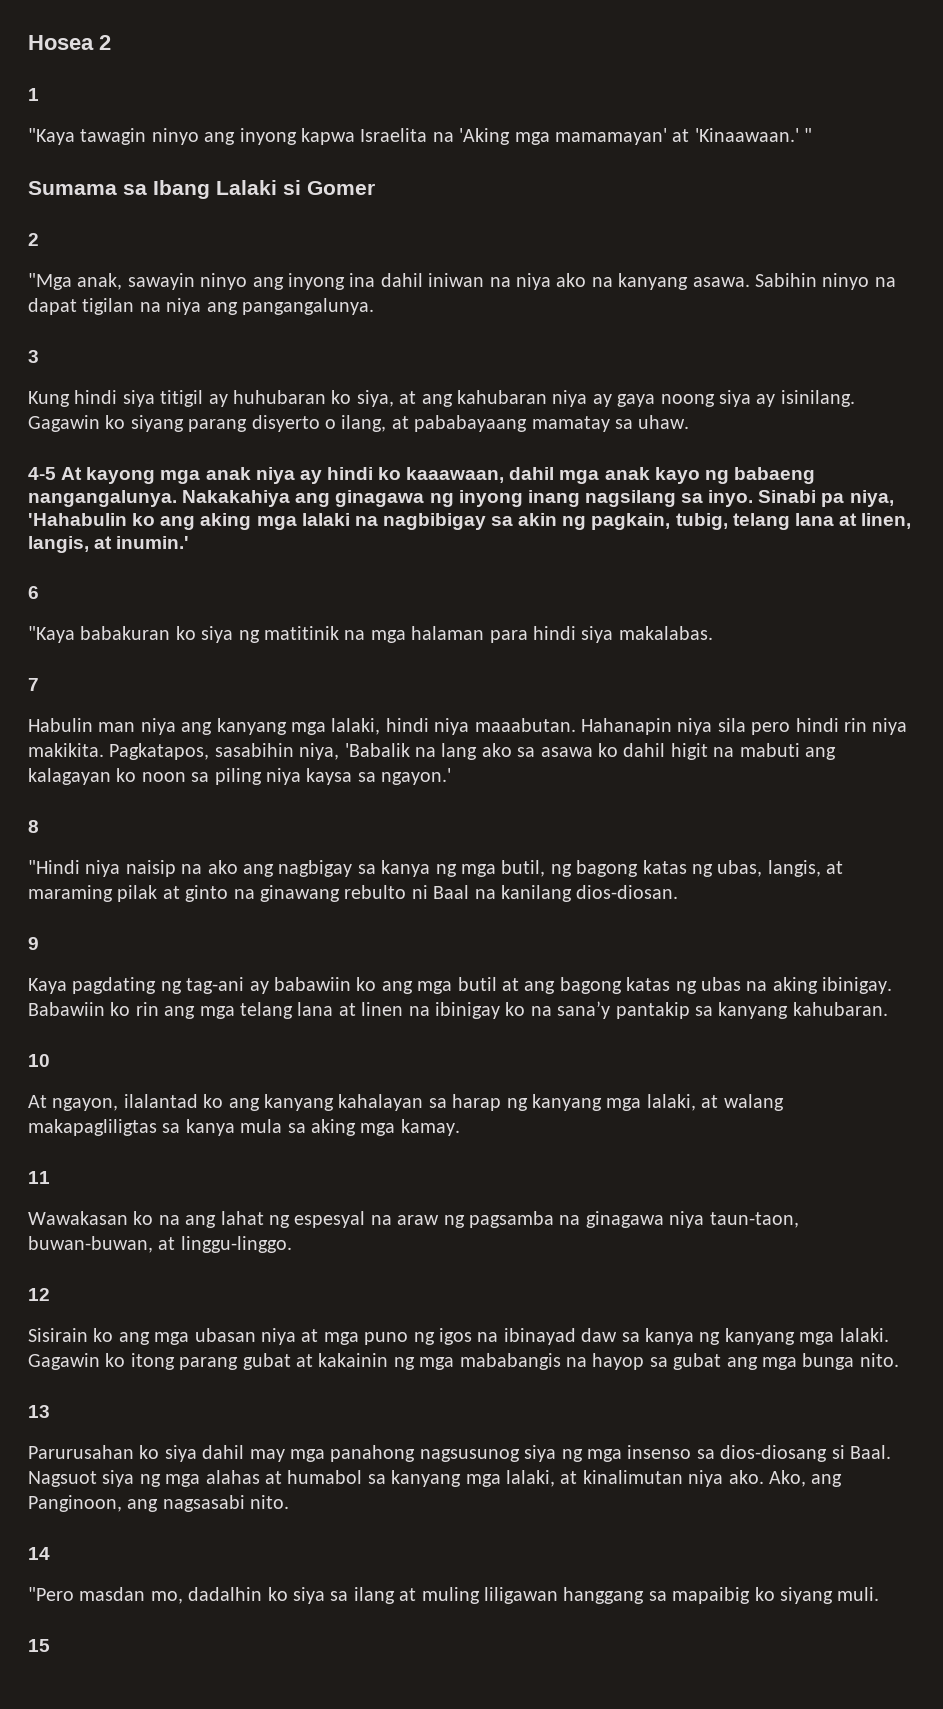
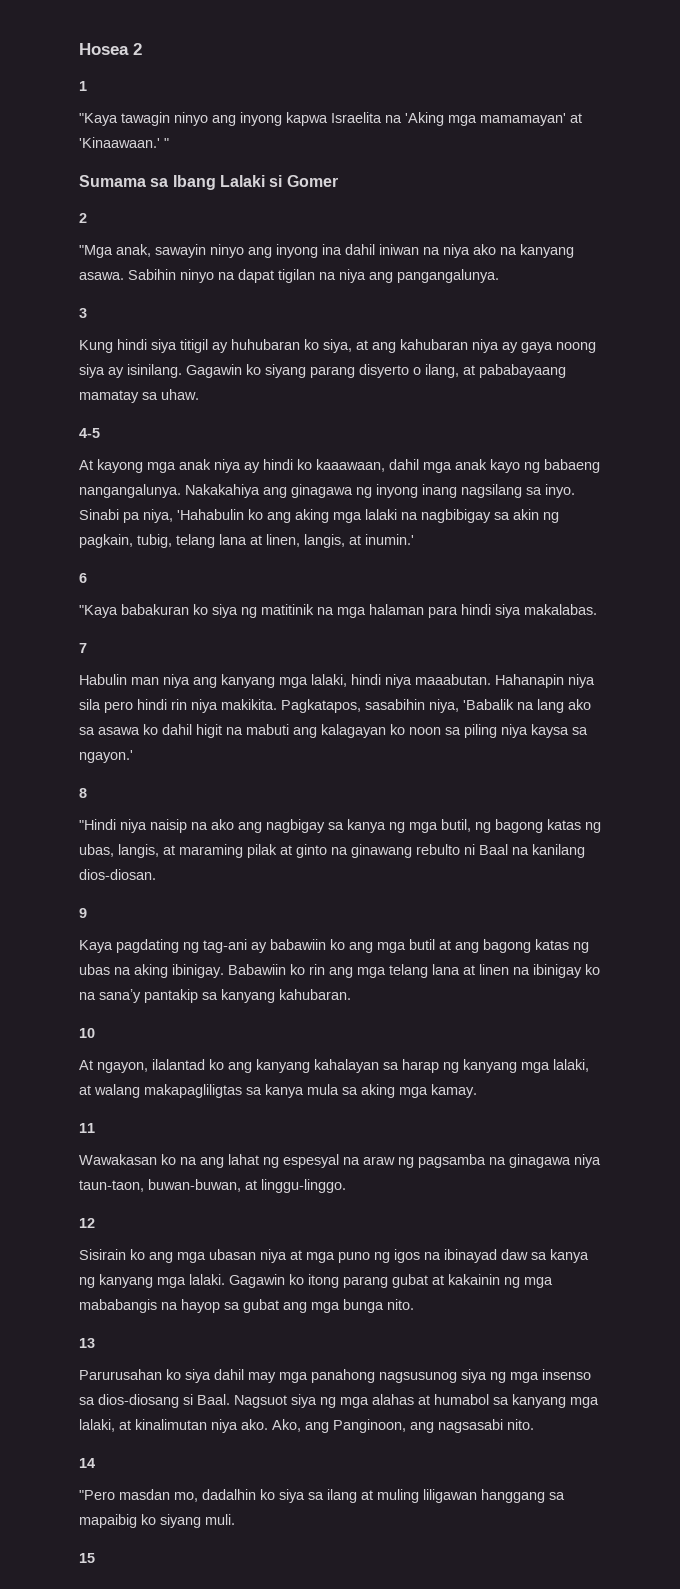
- 4-5 At kayong mga anak niya ay hindi ko kaaawaan, dahil mga anak kayo ng babaeng nangangalunya.
+ 4-5
+ At kayong mga anak niya ay hindi ko kaaawaan, dahil mga anak kayo ng babaeng nangangalunya.

